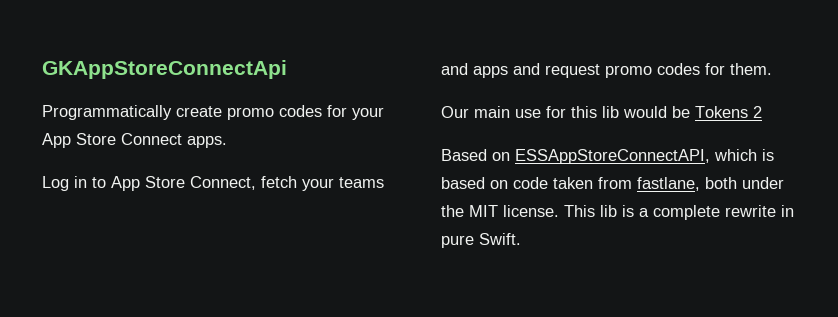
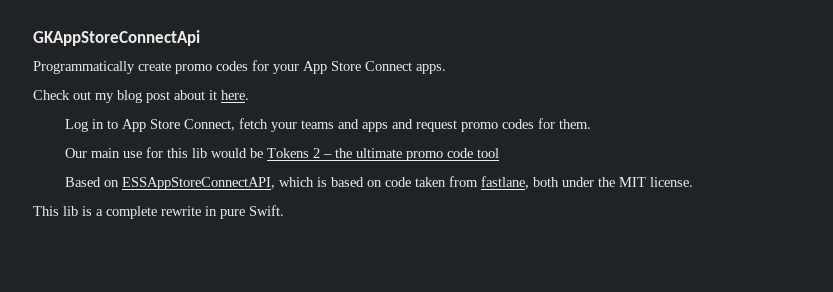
+ Check out my blog post about it here.
- Our main use for this lib would be Tokens 2
+ Our main use for this lib would be Tokens 2 – the ultimate promo code tool
- Based on ESSAppStoreConnectAPI, which is based on code taken from fastlane, both under the MIT license. This lib is a complete rewrite in pure Swift.
+ Based on ESSAppStoreConnectAPI, which is based on code taken from fastlane, both under the MIT license.
+ This lib is a complete rewrite in pure Swift.

